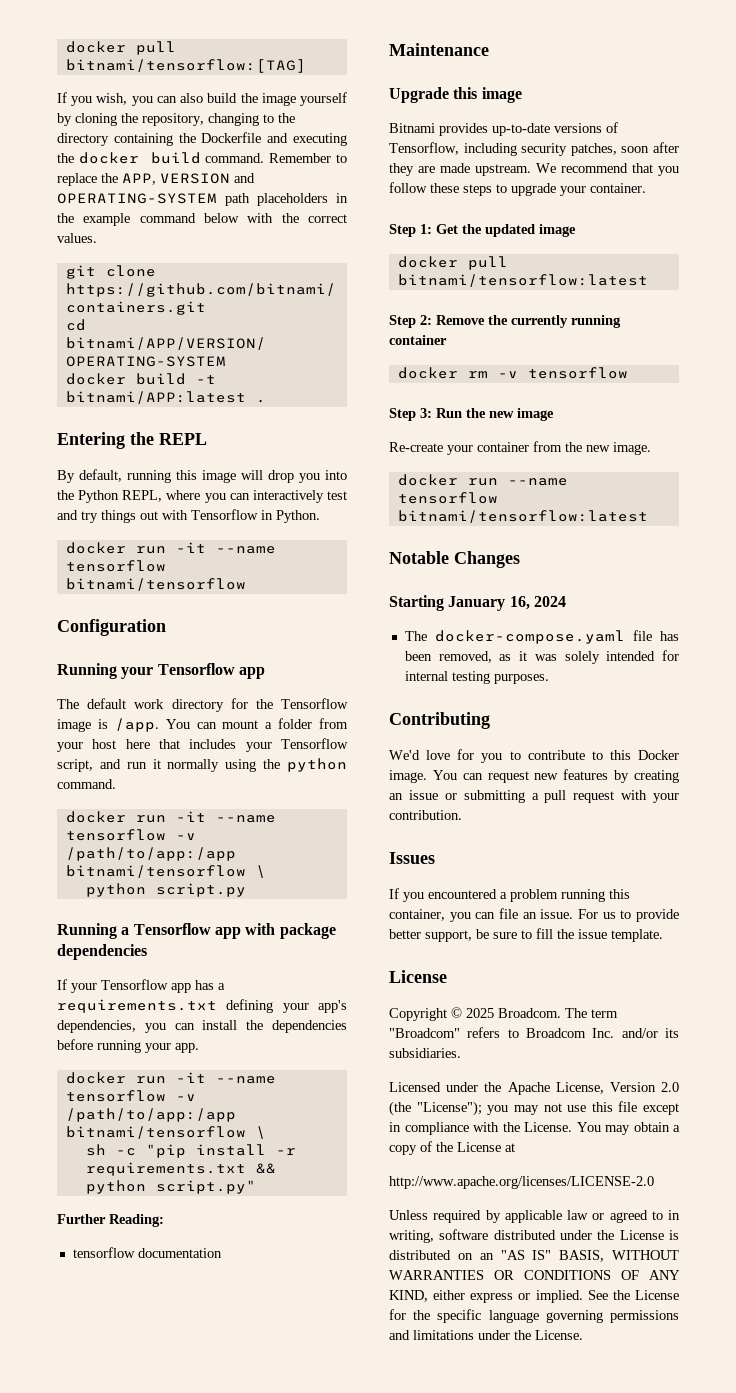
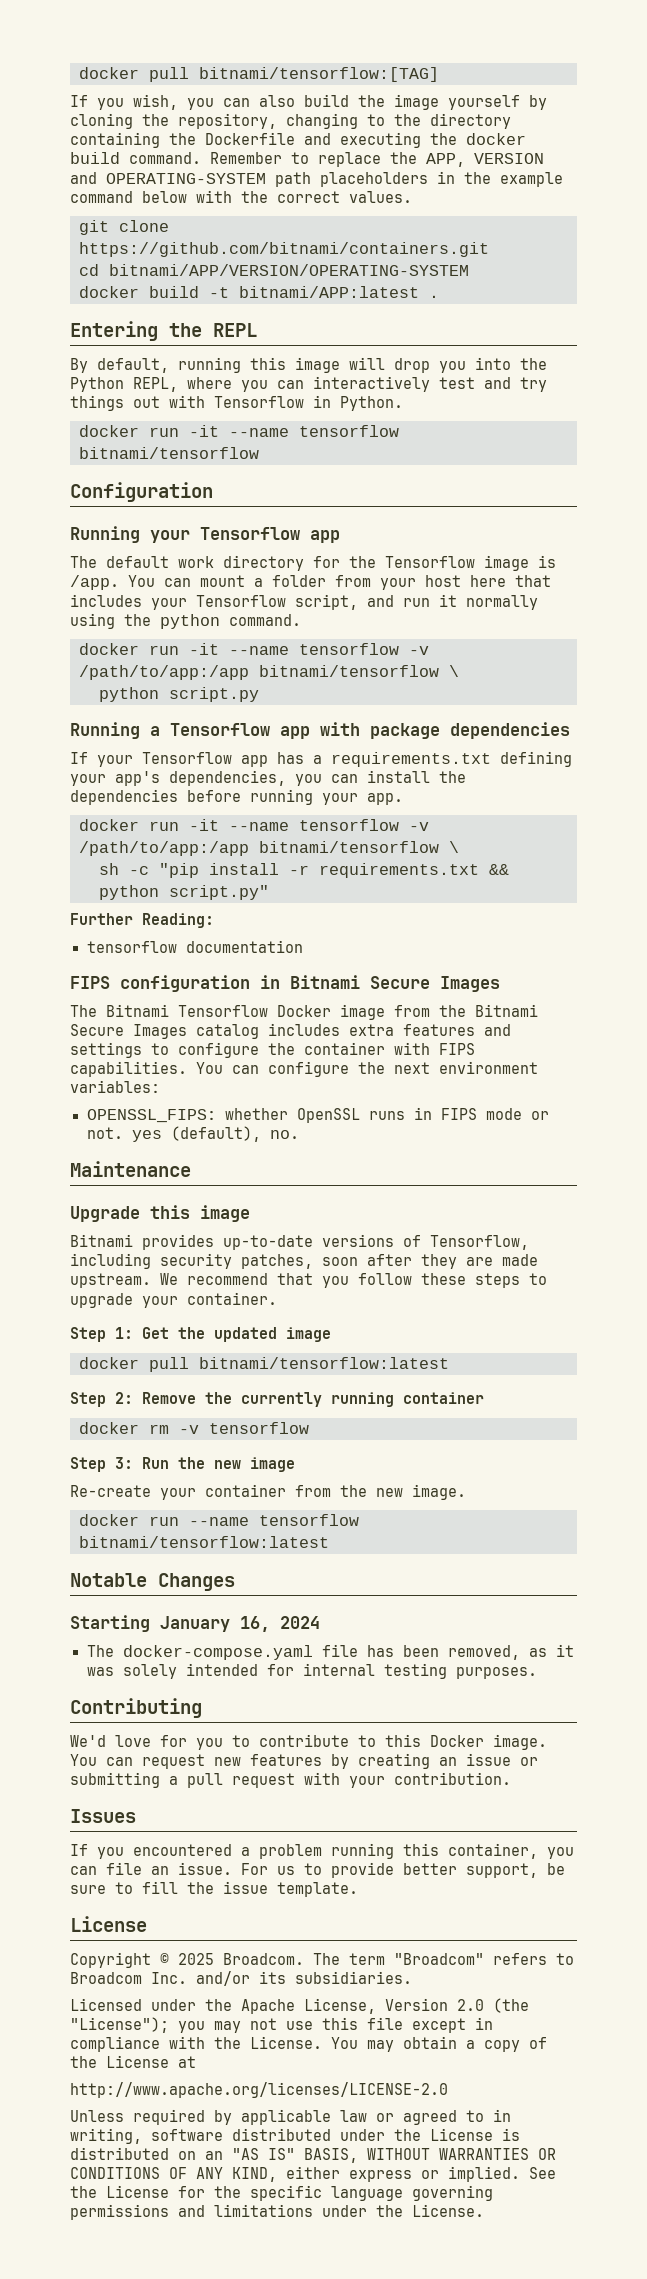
+ FIPS configuration in Bitnami Secure Images
+ The Bitnami Tensorflow Docker image from the Bitnami Secure Images catalog includes extra features and settings to configure the container with FIPS capabilities. You can configure the next environment variables:
+ OPENSSL_FIPS: whether OpenSSL runs in FIPS mode or not. yes (default), no.

